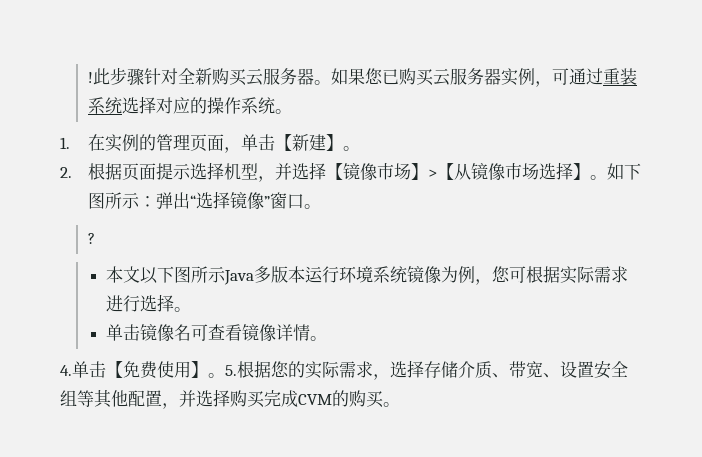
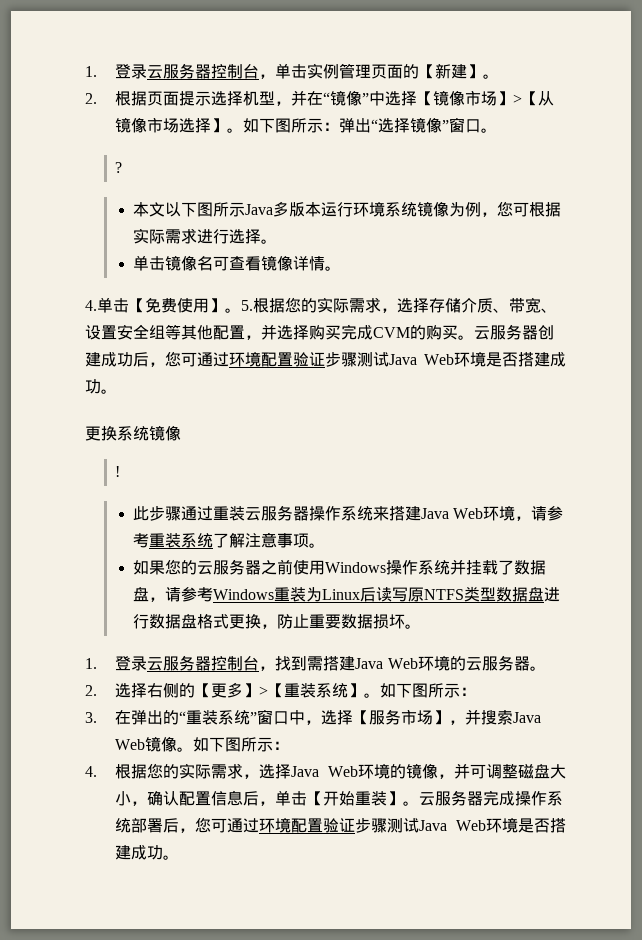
- !此步骤针对全新购买云服务器。如果您已购买云服务器实例，可通过重装系统选择对应的操作系统。
- 1.在实例的管理页面，单击【新建】。
+ 1.登录云服务器控制台，单击实例管理页面的【新建】。
- 2.根据页面提示选择机型，并选择【镜像市场】>【从镜像市场选择】。
+ 2.根据页面提示选择机型，并在“镜像”中选择【镜像市场】>【从镜像市场选择】。
+ 云服务器创建成功后，您可通过环境配置验证步骤测试Java Web环境是否搭建成功。
+ 更换系统镜像
+ !
+ 此步骤通过重装云服务器操作系统来搭建Java Web环境，请参考重装系统了解注意事项。
+ 如果您的云服务器之前使用Windows操作系统并挂载了数据盘，请参考Windows重装为Linux后读写原NTFS类型数据盘进行数据盘格式更换，防止重要数据损坏。
+ 1.登录云服务器控制台，找到需搭建Java Web环境的云服务器。
+ 2.选择右侧的【更多】>【重装系统】。如下图所示：
+ 3.在弹出的“重装系统”窗口中，选择【服务市场】，并搜索Java Web镜像。如下图所示：
+ 4.根据您的实际需求，选择Java Web环境的镜像，并可调整磁盘大小，确认配置信息后，单击【开始重装】。云服务器完成操作系统部署后，您可通过环境配置验证步骤测试Java Web环境是否搭建成功。

